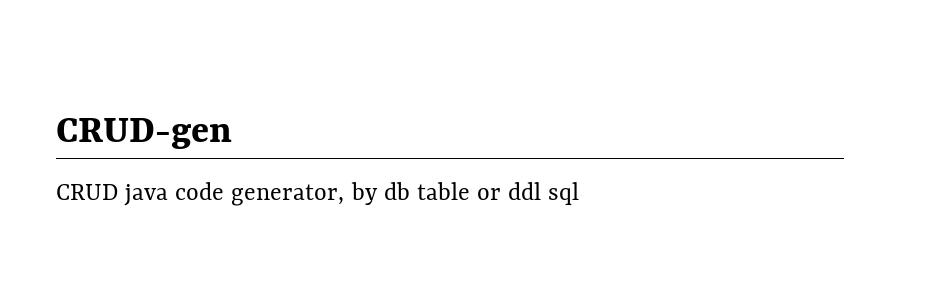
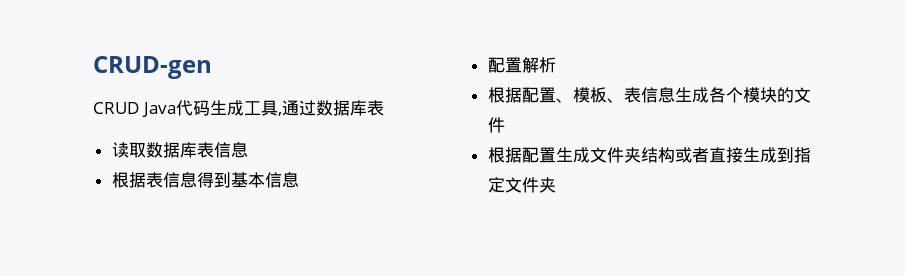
- CRUD java code generator, by db table or ddl sql
+ CRUD Java代码生成工具,通过数据库表
+ 读取数据库表信息
+ 根据表信息得到基本信息
+ 配置解析
+ 根据配置、模板、表信息生成各个模块的文件
+ 根据配置生成文件夹结构或者直接生成到指定文件夹

